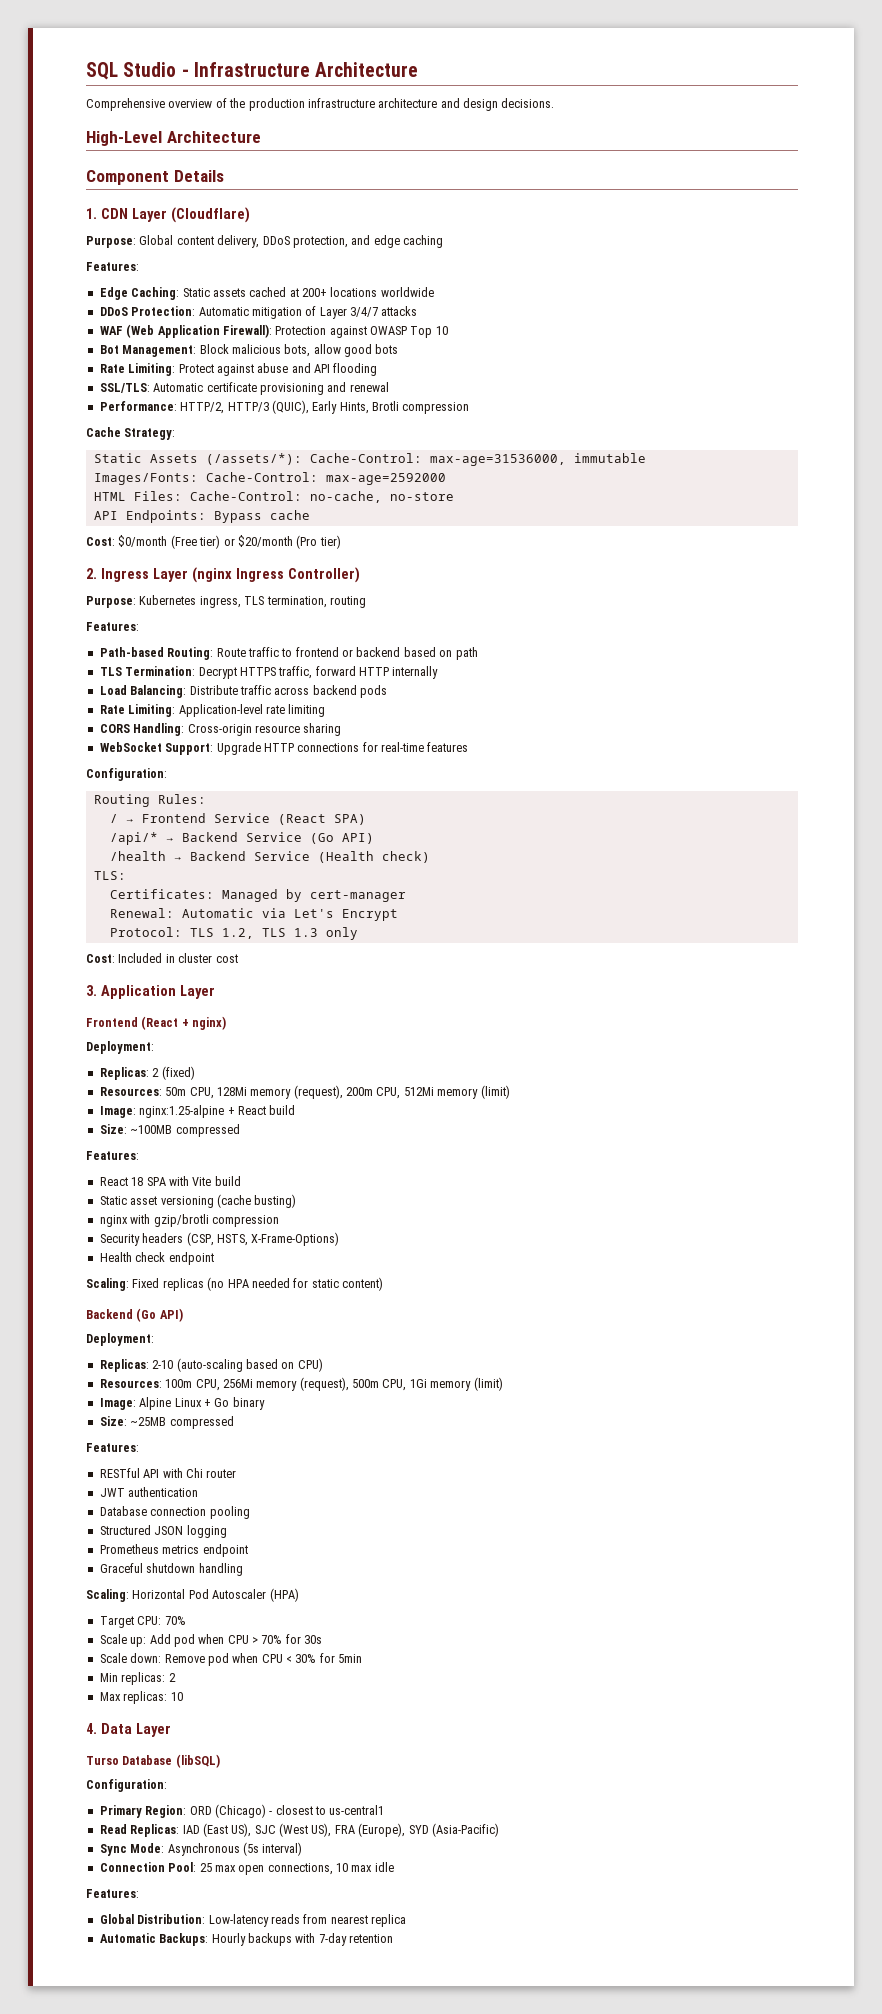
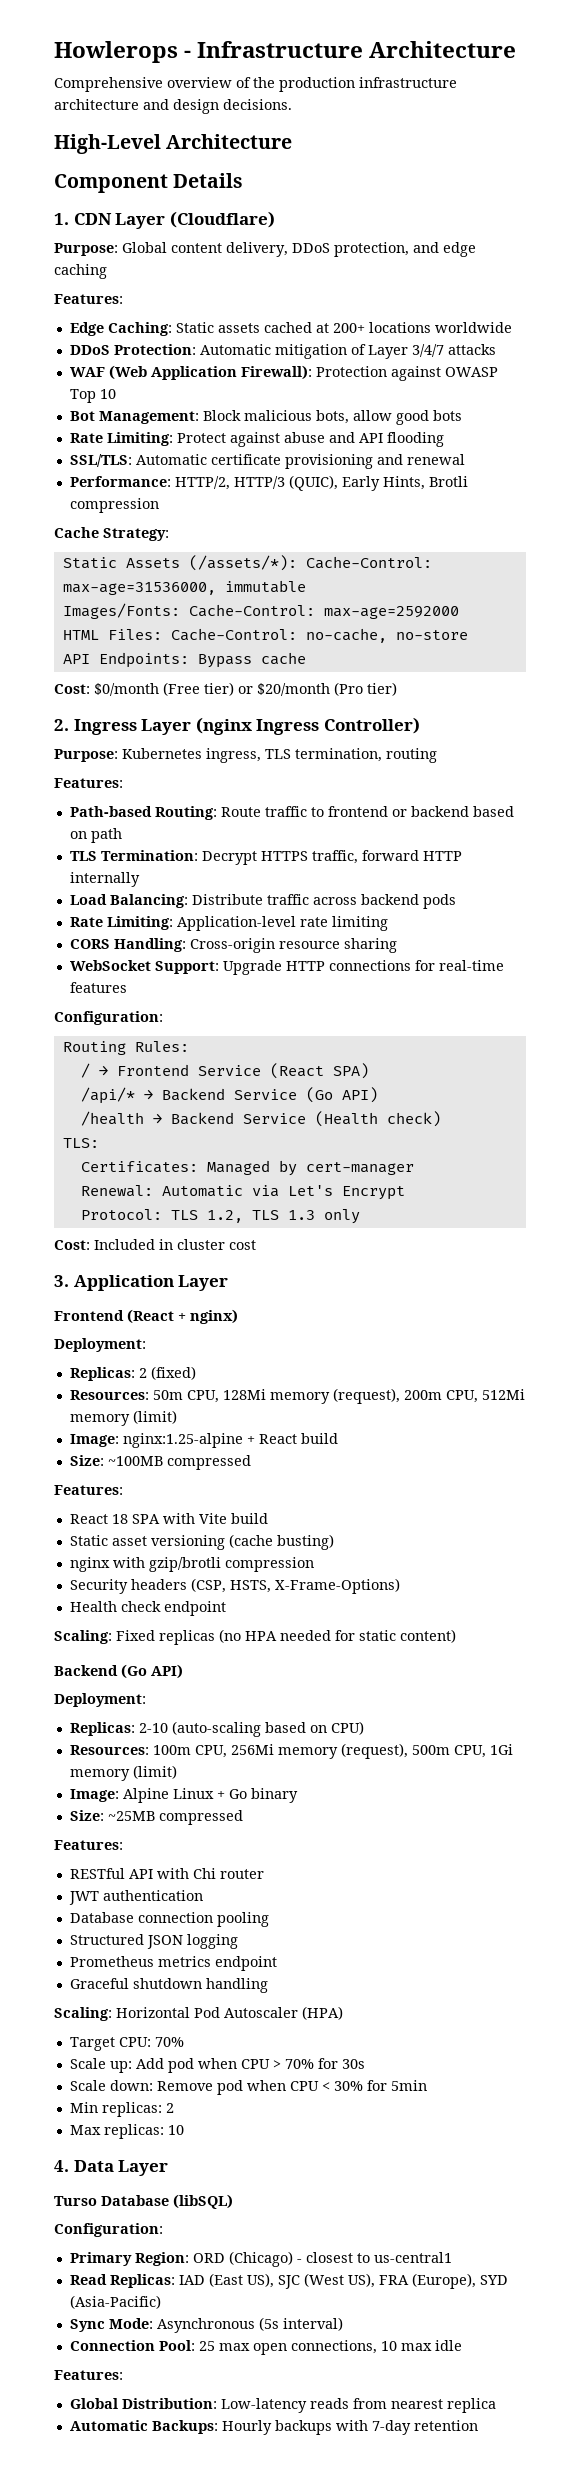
- SQL Studio - Infrastructure Architecture
+ Howlerops - Infrastructure Architecture

